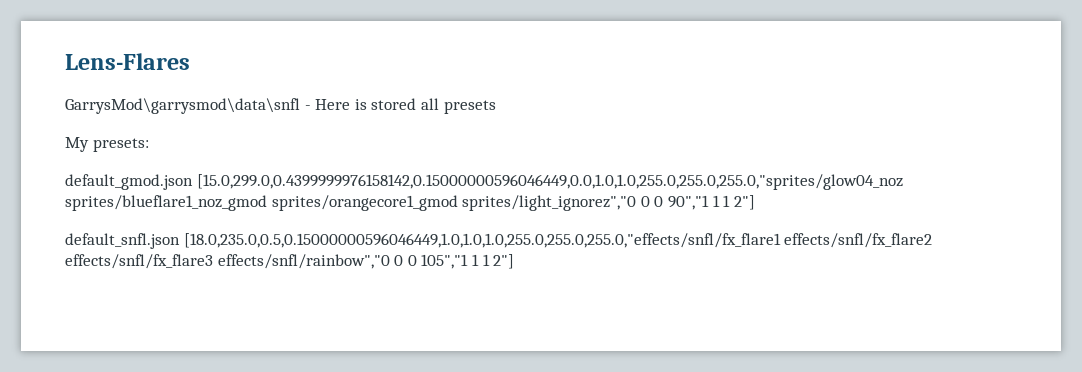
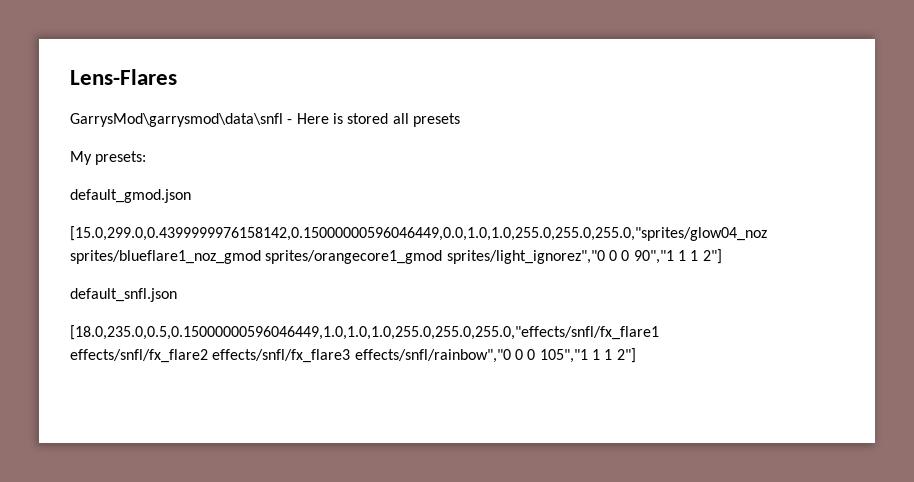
- default_gmod.json [15.0,299.0,0.4399999976158142,0.15000000596046449,0.0,1.0,1.0,255.0,255.0,255.0,"sprites/glow04_noz sprites/blueflare1_noz_gmod sprites/orangecore1_gmod sprites/light_ignorez","0 0 0 90","1 1 1 2"]
+ default_gmod.json
+ [15.0,299.0,0.4399999976158142,0.15000000596046449,0.0,1.0,1.0,255.0,255.0,255.0,"sprites/glow04_noz sprites/blueflare1_noz_gmod sprites/orangecore1_gmod sprites/light_ignorez","0 0 0 90","1 1 1 2"]
- default_snfl.json [18.0,235.0,0.5,0.15000000596046449,1.0,1.0,1.0,255.0,255.0,255.0,"effects/snfl/fx_flare1 effects/snfl/fx_flare2 effects/snfl/fx_flare3 effects/snfl/rainbow","0 0 0 105","1 1 1 2"]
+ default_snfl.json
+ [18.0,235.0,0.5,0.15000000596046449,1.0,1.0,1.0,255.0,255.0,255.0,"effects/snfl/fx_flare1 effects/snfl/fx_flare2 effects/snfl/fx_flare3 effects/snfl/rainbow","0 0 0 105","1 1 1 2"]

